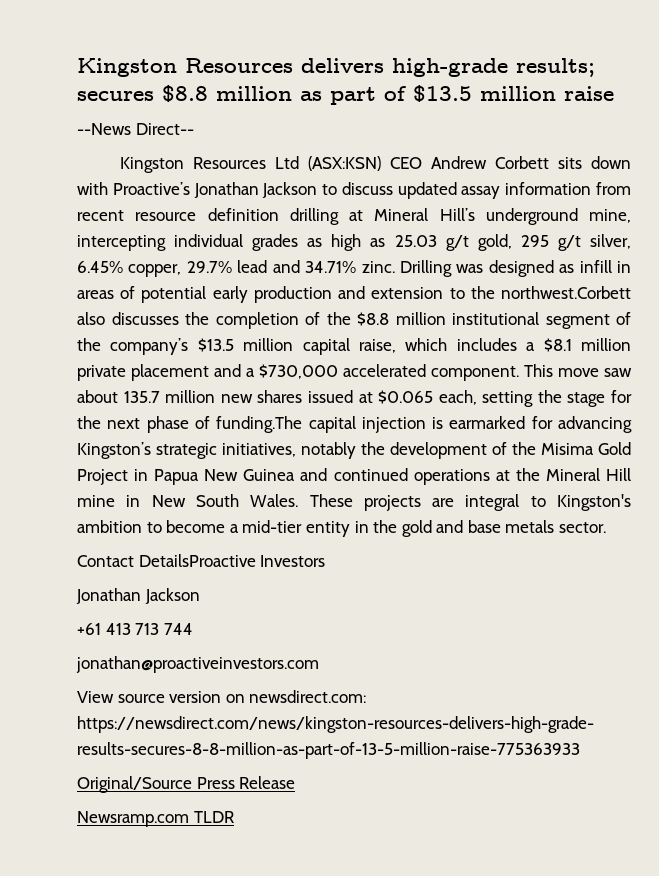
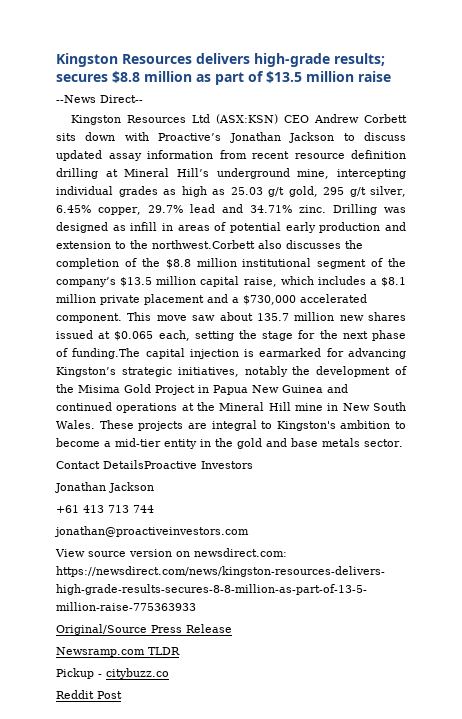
+ Pickup - citybuzz.co
+ Reddit Post

